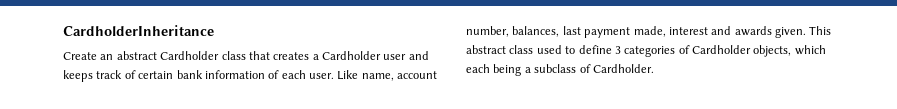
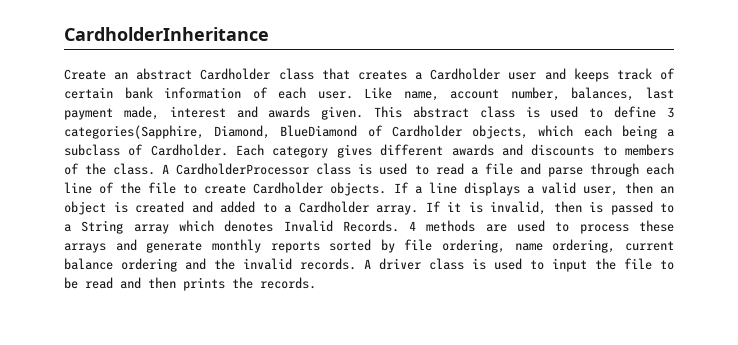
- This abstract class used to define 3 categories of Cardholder objects, which each being a subclass of Cardholder.
+ This abstract class is used to define 3 categories(Sapphire, Diamond, BlueDiamond of Cardholder objects, which each being a subclass of Cardholder.
+ Each category gives different awards and discounts to members of the class. A CardholderProcessor class is used to read a file and parse through each line of the file to create Cardholder objects. If a line displays a valid user, then an object is created and added to a Cardholder array. If it is invalid, then is passed to a String array which denotes Invalid Records. 4 methods are used to process these arrays and generate monthly reports sorted by file ordering, name ordering, current balance ordering and the invalid records. A driver class is used to input the file to be read and then prints the records.

